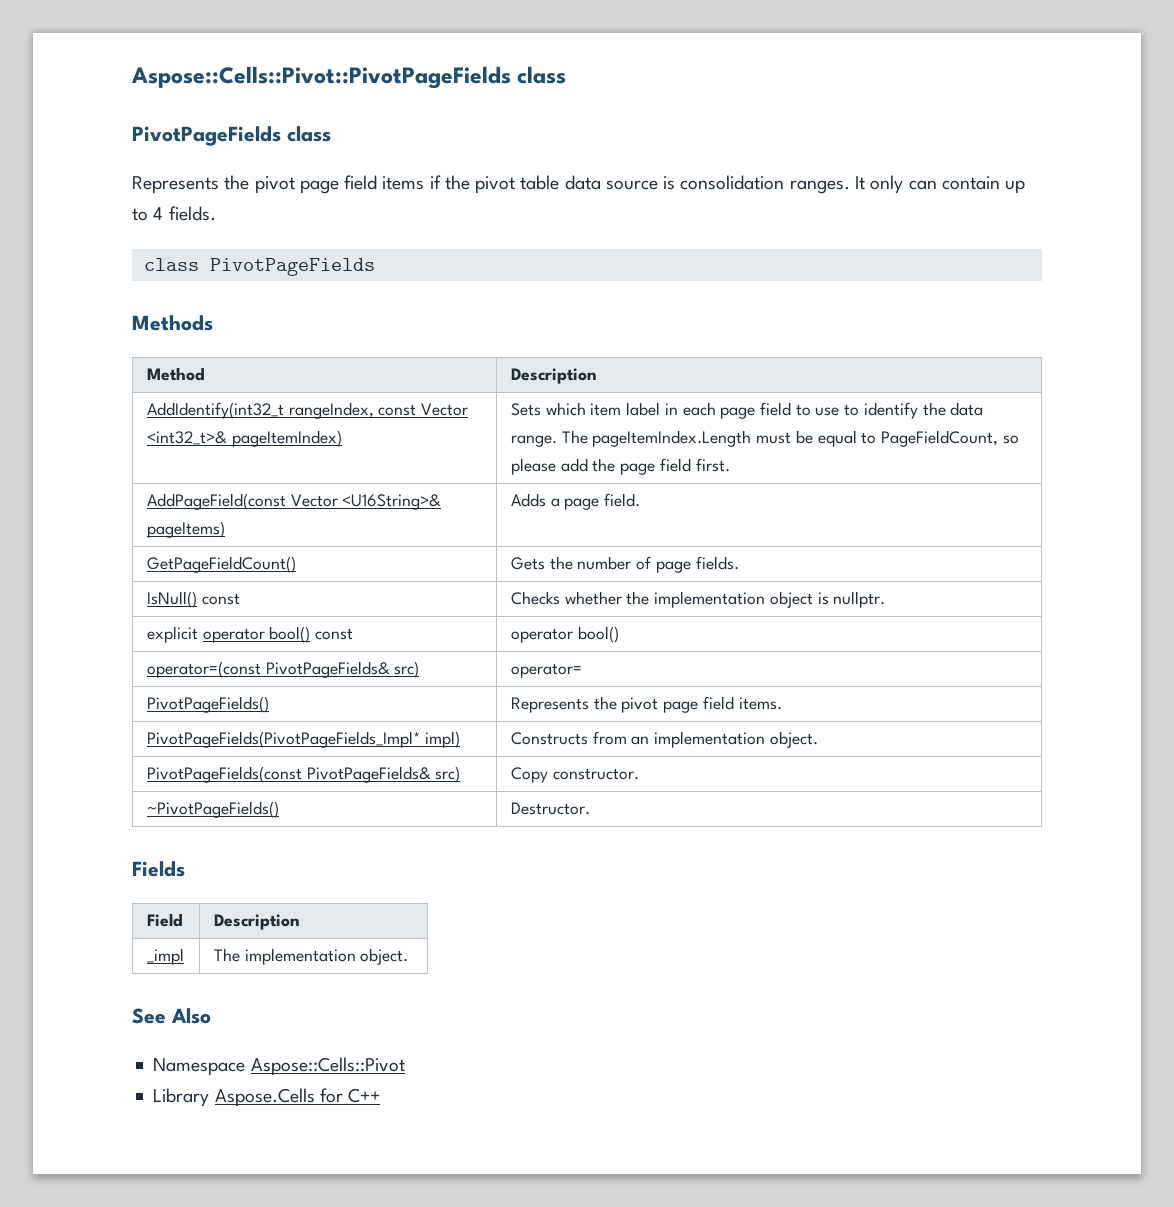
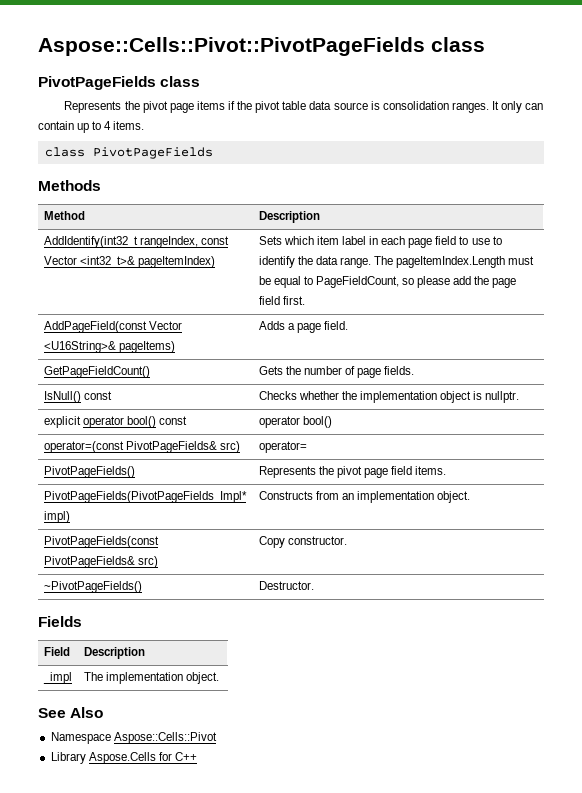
- Represents the pivot page field items if the pivot table data source is consolidation ranges.
+ Represents the pivot page items if the pivot table data source is consolidation ranges.
- It only can contain up to 4 fields.
+ It only can contain up to 4 items.

